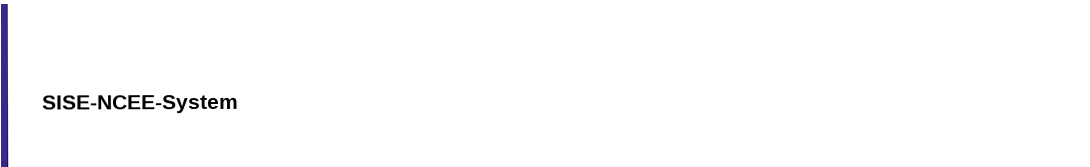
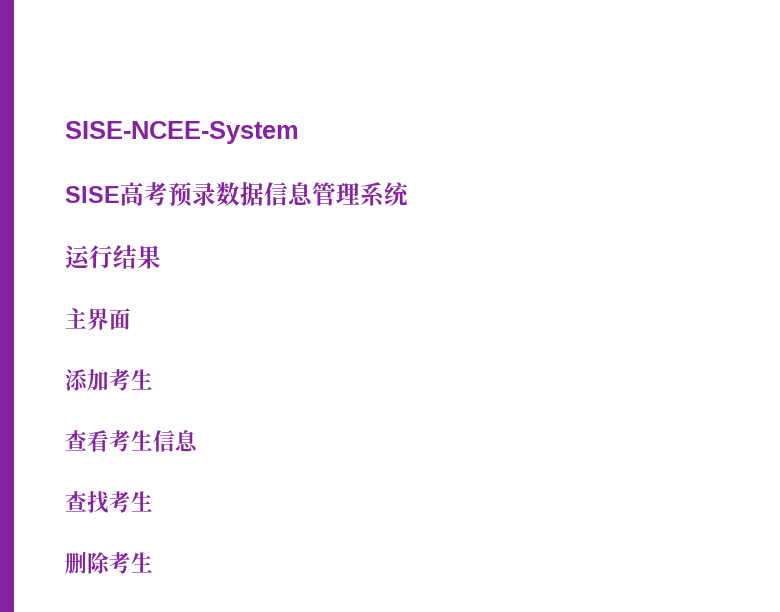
+ SISE高考预录数据信息管理系统
+ 运行结果
+ 主界面
+ 添加考生
+ 查看考生信息
+ 查找考生
+ 删除考生

